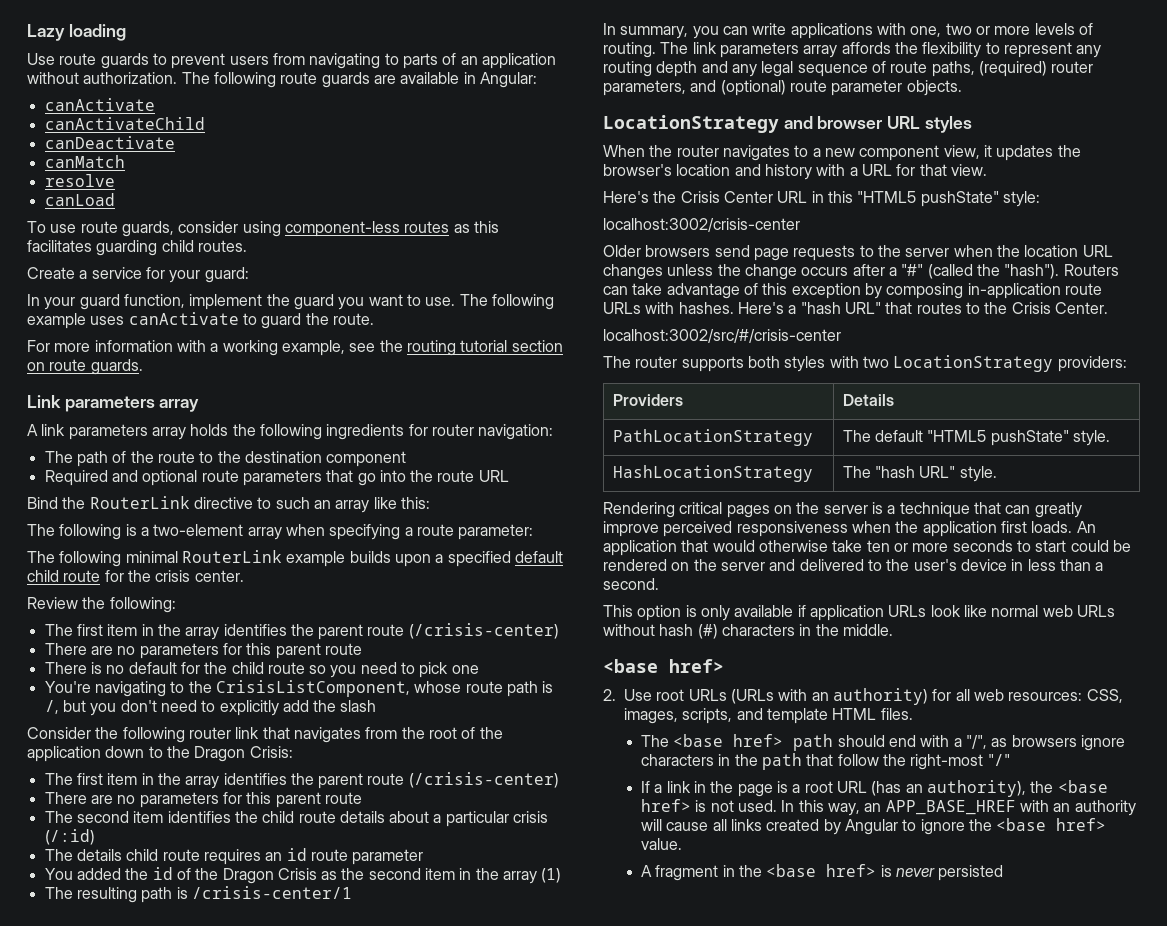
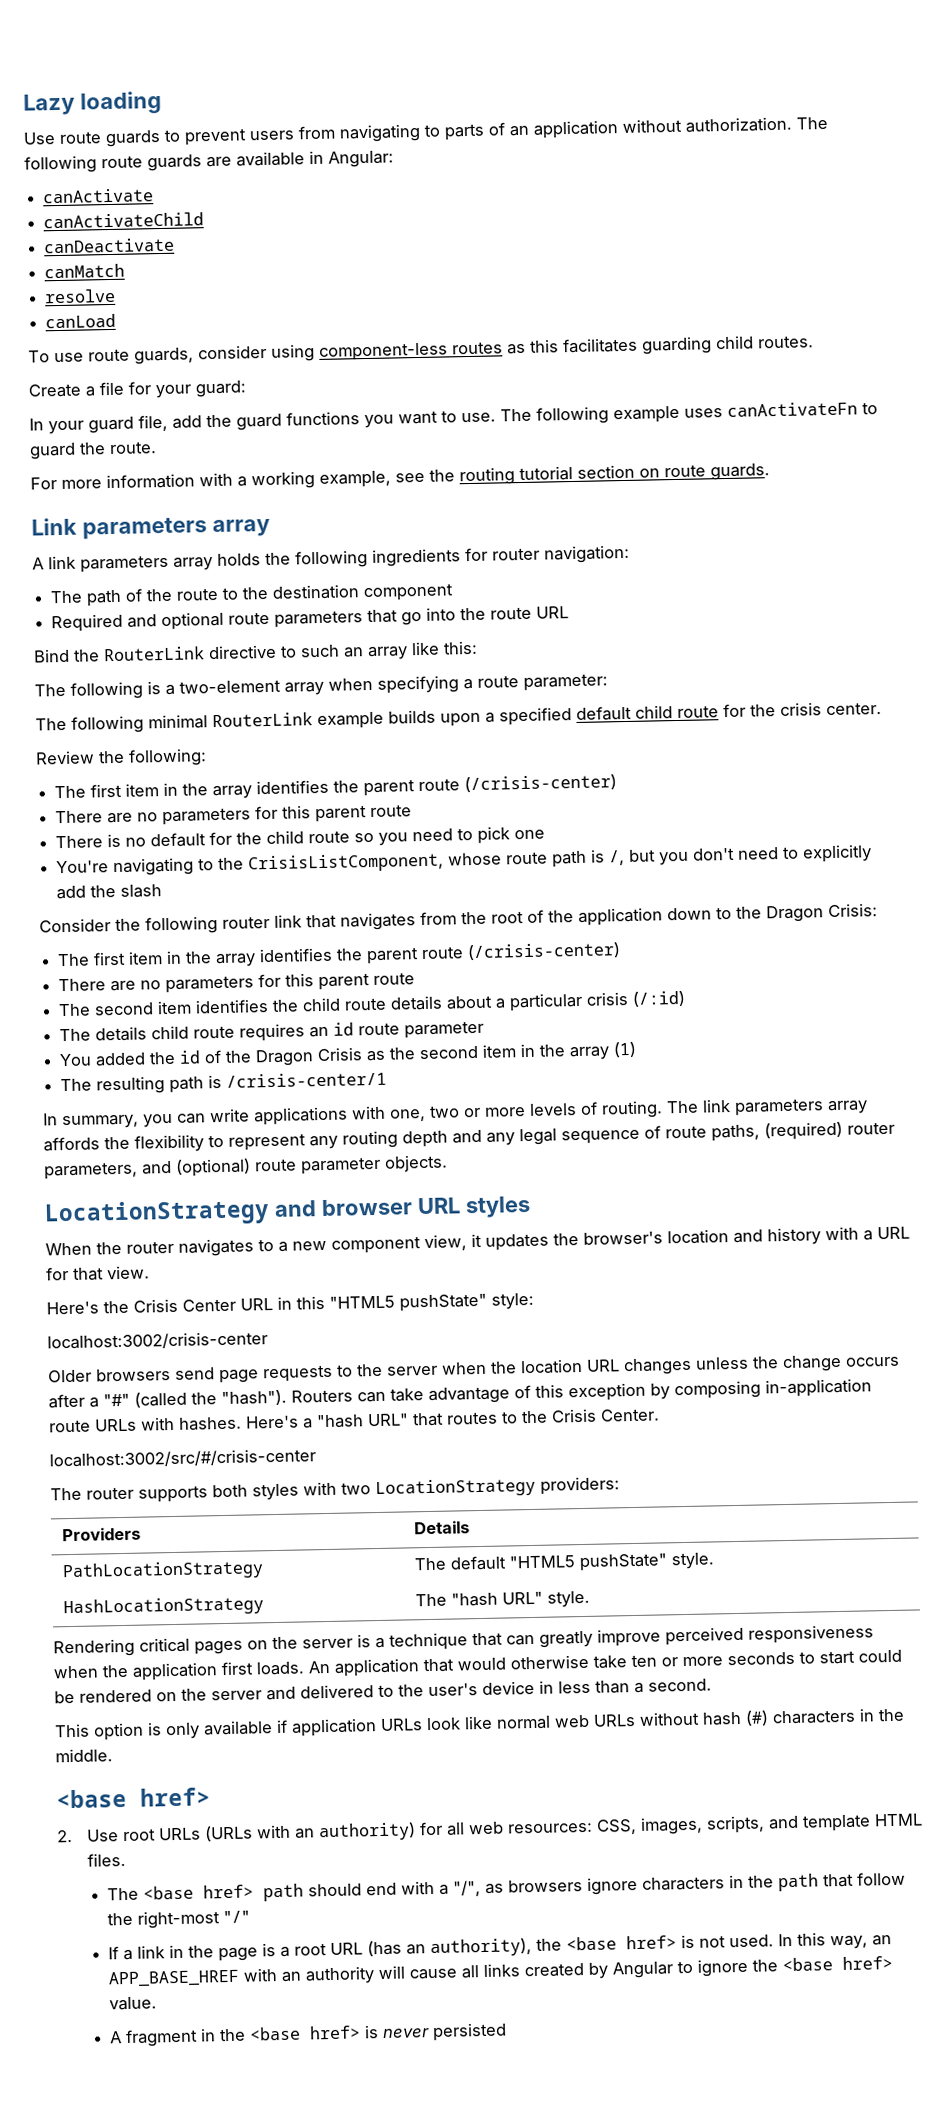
- Create a service for your guard:
+ Create a file for your guard:
- In your guard function, implement the guard you want to use.
+ In your guard file, add the guard functions you want to use.
- The following example uses canActivate to guard the route.
+ The following example uses canActivateFn to guard the route.

